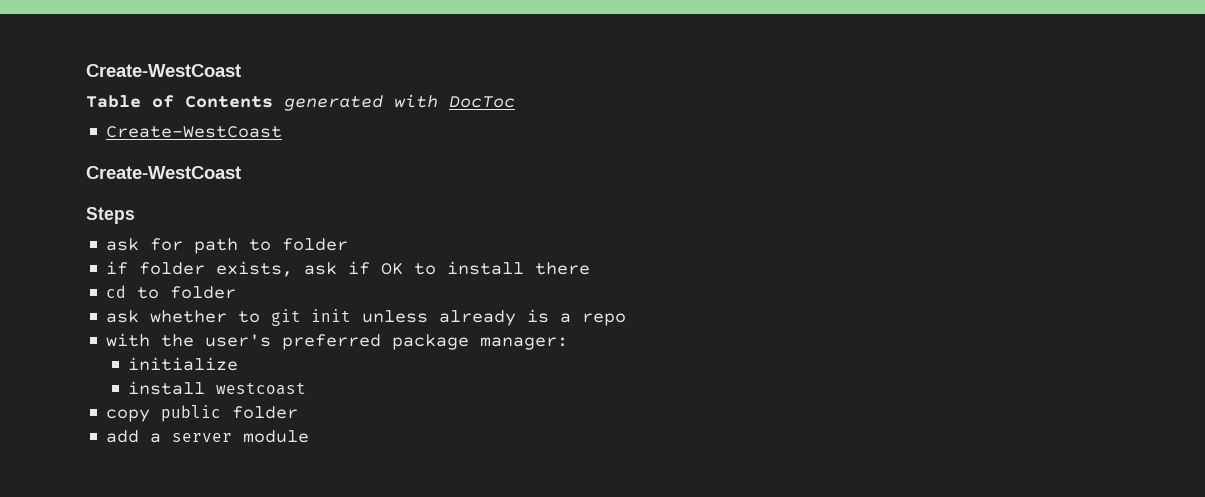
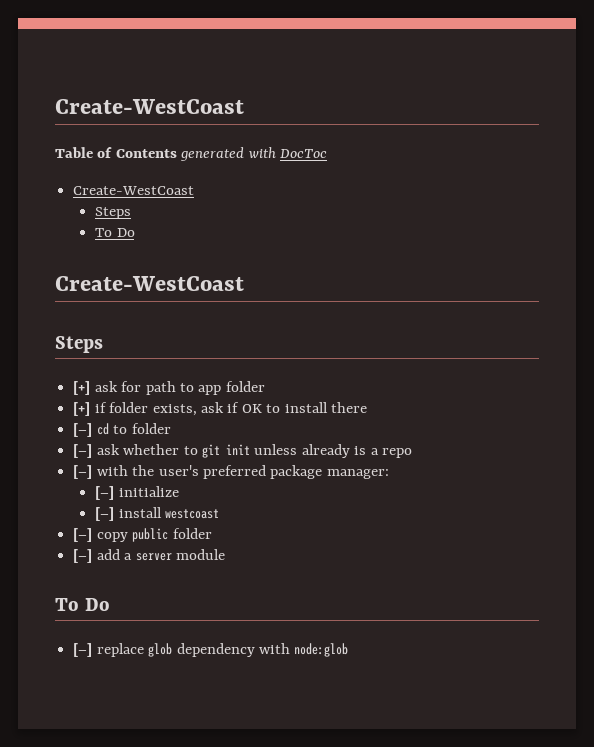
  Table of Contents generated with DocToc
  Create-WestCoast
+ Steps
+ To Do
  Create-WestCoast
  Steps
- ask for path to folder
- if folder exists, ask if OK to install there
+ [+] ask for path to app folder
+ [+] if folder exists, ask if OK to install there
- cd to folder
+ [–] cd to folder
- ask whether to git init unless already is a repo
+ [–] ask whether to git init unless already is a repo
- with the user's preferred package manager:
+ [–] with the user's preferred package manager:
- initialize
+ [–] initialize
- install westcoast
+ [–] install westcoast
- copy public folder
+ [–] copy public folder
- add a server module
+ [–] add a server module
+ To Do
+ [–] replace glob dependency with node:glob

